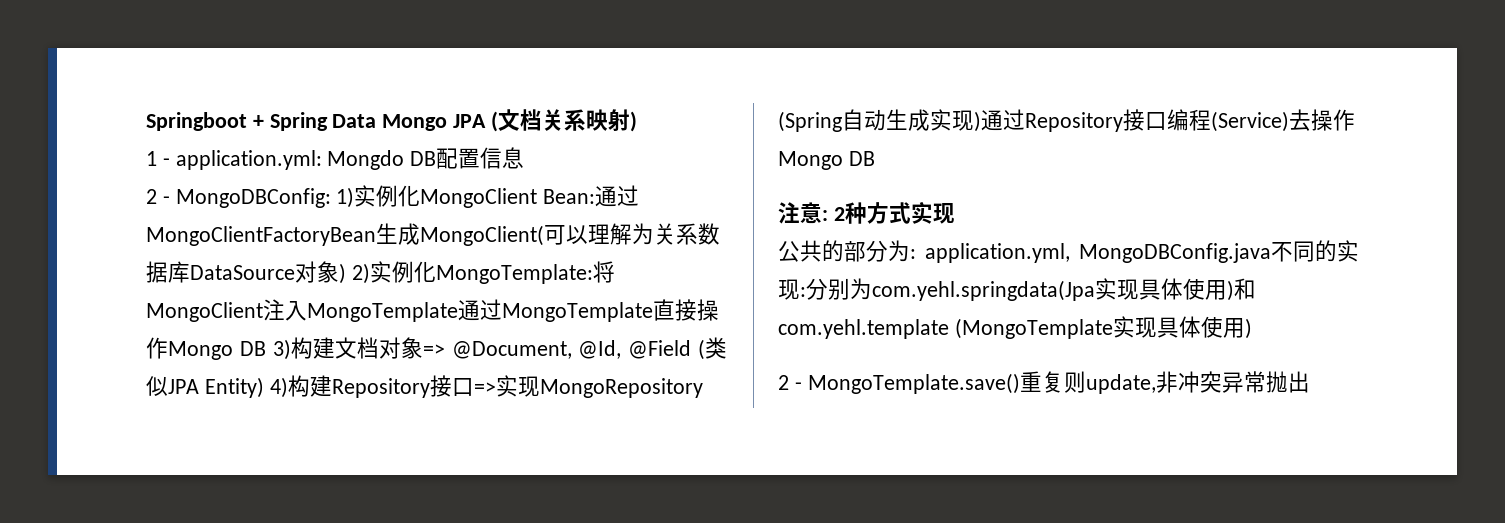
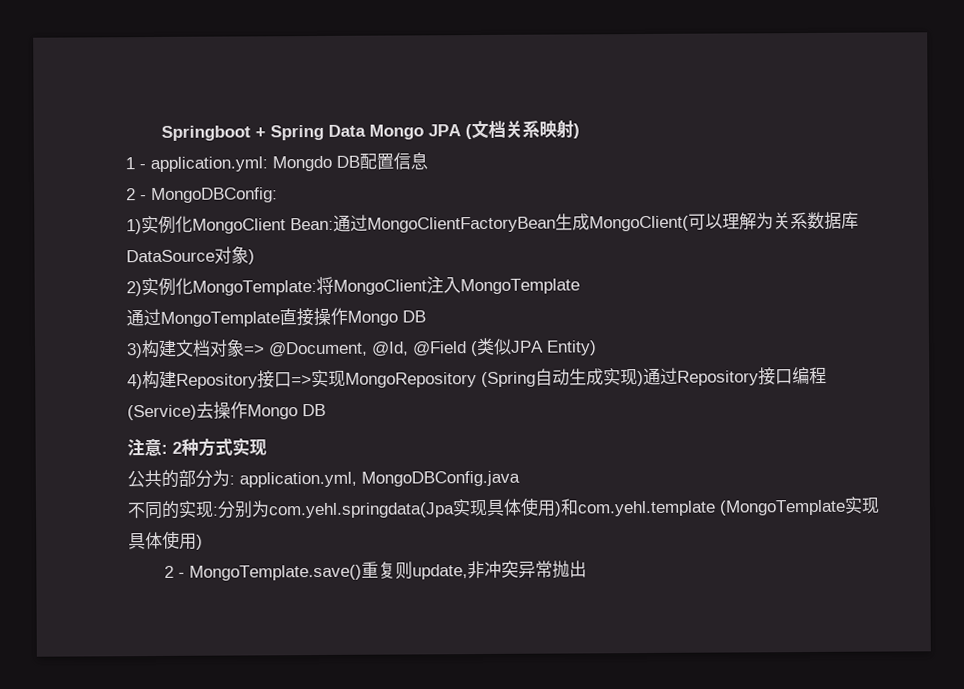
- 2 - MongoDBConfig: 1)实例化MongoClient Bean:
+ 2 - MongoDBConfig:
+ 1)实例化MongoClient Bean:
- 通过MongoClientFactoryBean生成MongoClient(可以理解为关系数据库DataSource对象) 2)实例化MongoTemplate:
+ 通过MongoClientFactoryBean生成MongoClient(可以理解为关系数据库DataSource对象)
+ 2)实例化MongoTemplate:
- 将MongoClient注入MongoTemplate通过MongoTemplate直接操作Mongo DB 3)构建文档对象=> @Document, @Id, @Field (类似JPA Entity) 4)构建Repository接口=>实现MongoRepository (Spring自动生成实现)通过Repository接口编程(Service)去操作Mongo DB
+ 将MongoClient注入MongoTemplate
+ 通过MongoTemplate直接操作Mongo DB
+ 3)构建文档对象=> @Document, @Id, @Field (类似JPA Entity)
+ 4)构建Repository接口=>实现MongoRepository (Spring自动生成实现)通过Repository接口编程(Service)去操作Mongo DB
- 公共的部分为: application.yml, MongoDBConfig.java不同的实现:分别为com.yehl.springdata(Jpa实现具体使用)和com.yehl.template (MongoTemplate实现具体使用)
+ 公共的部分为: application.yml, MongoDBConfig.java
+ 不同的实现:分别为com.yehl.springdata(Jpa实现具体使用)和com.yehl.template (MongoTemplate实现具体使用)

